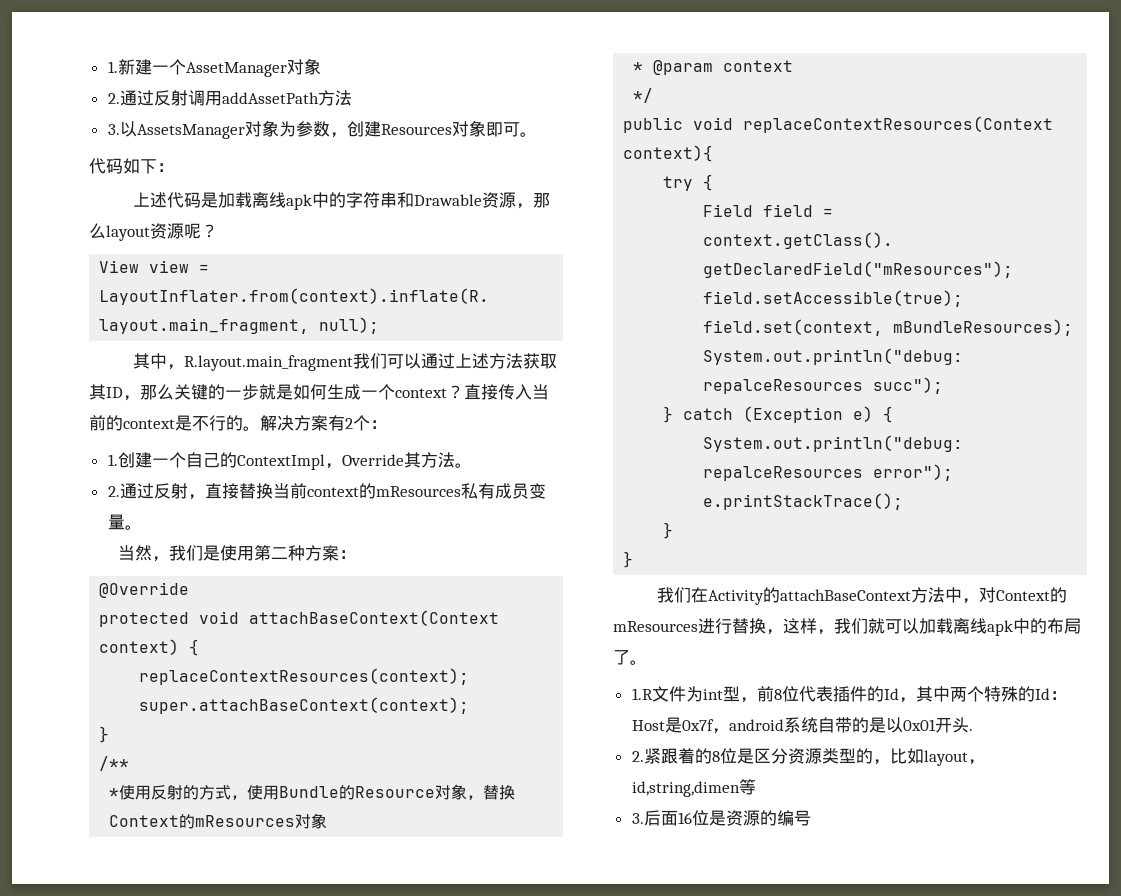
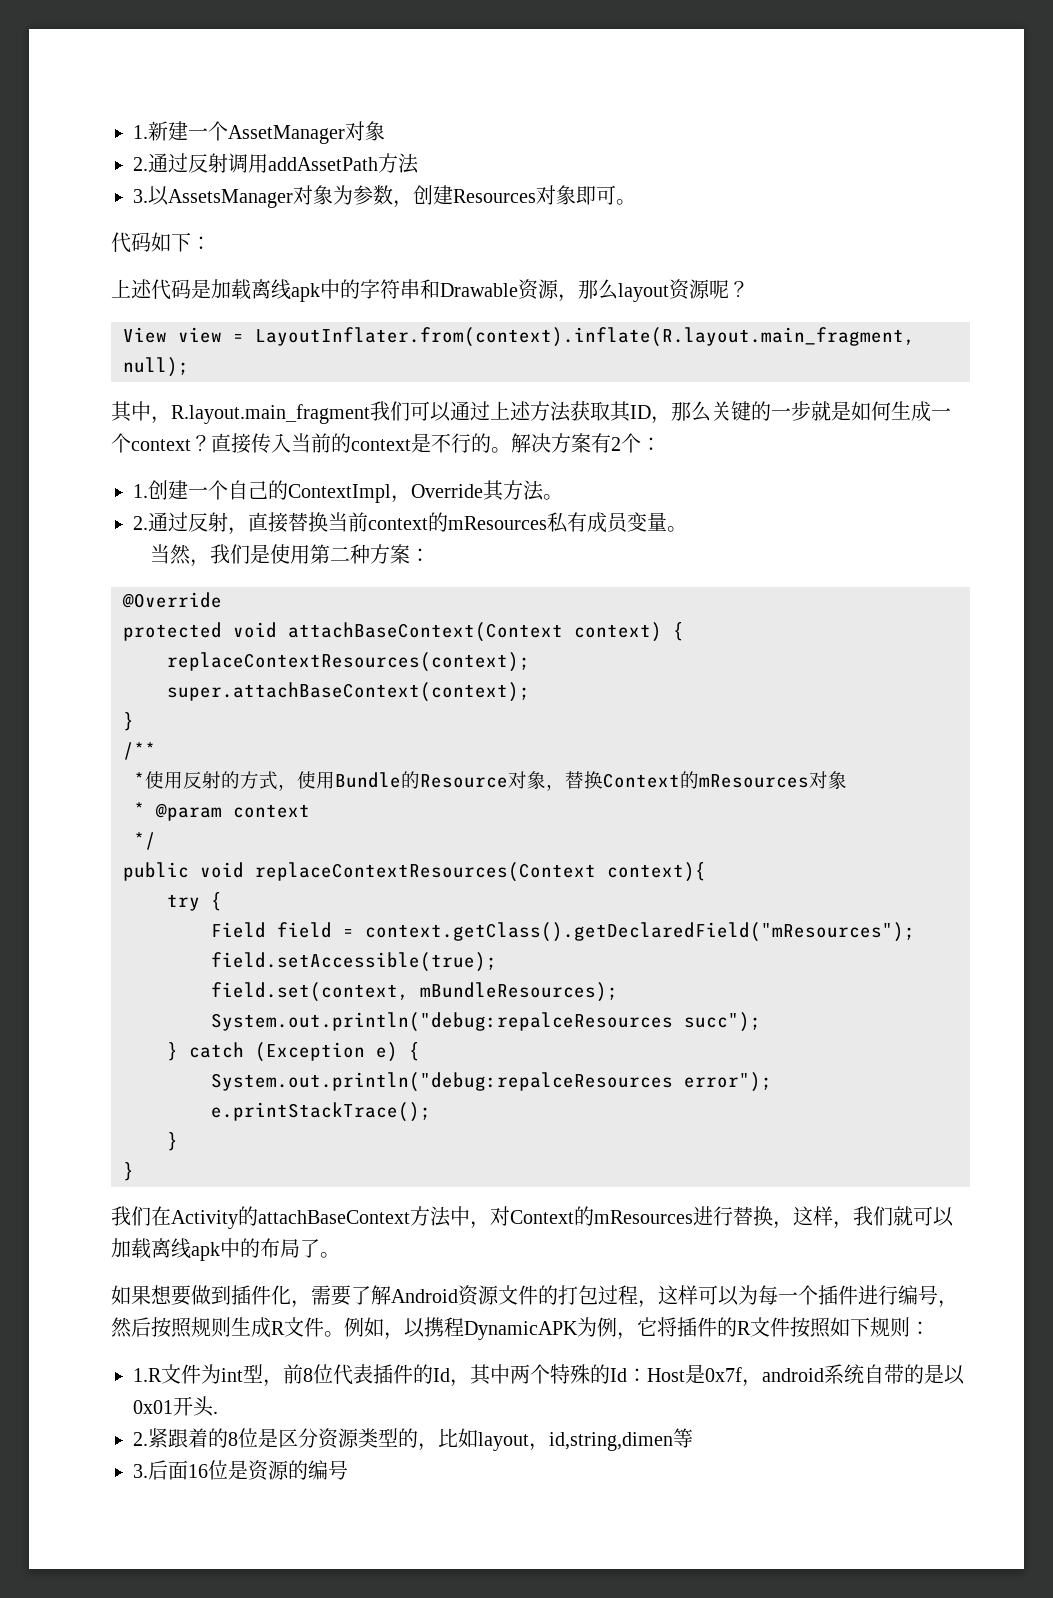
+ 如果想要做到插件化，需要了解Android资源文件的打包过程，这样可以为每一个插件进行编号，然后按照规则生成R文件。例如，以携程DynamicAPK为例，它将插件的R文件按照如下规则：

